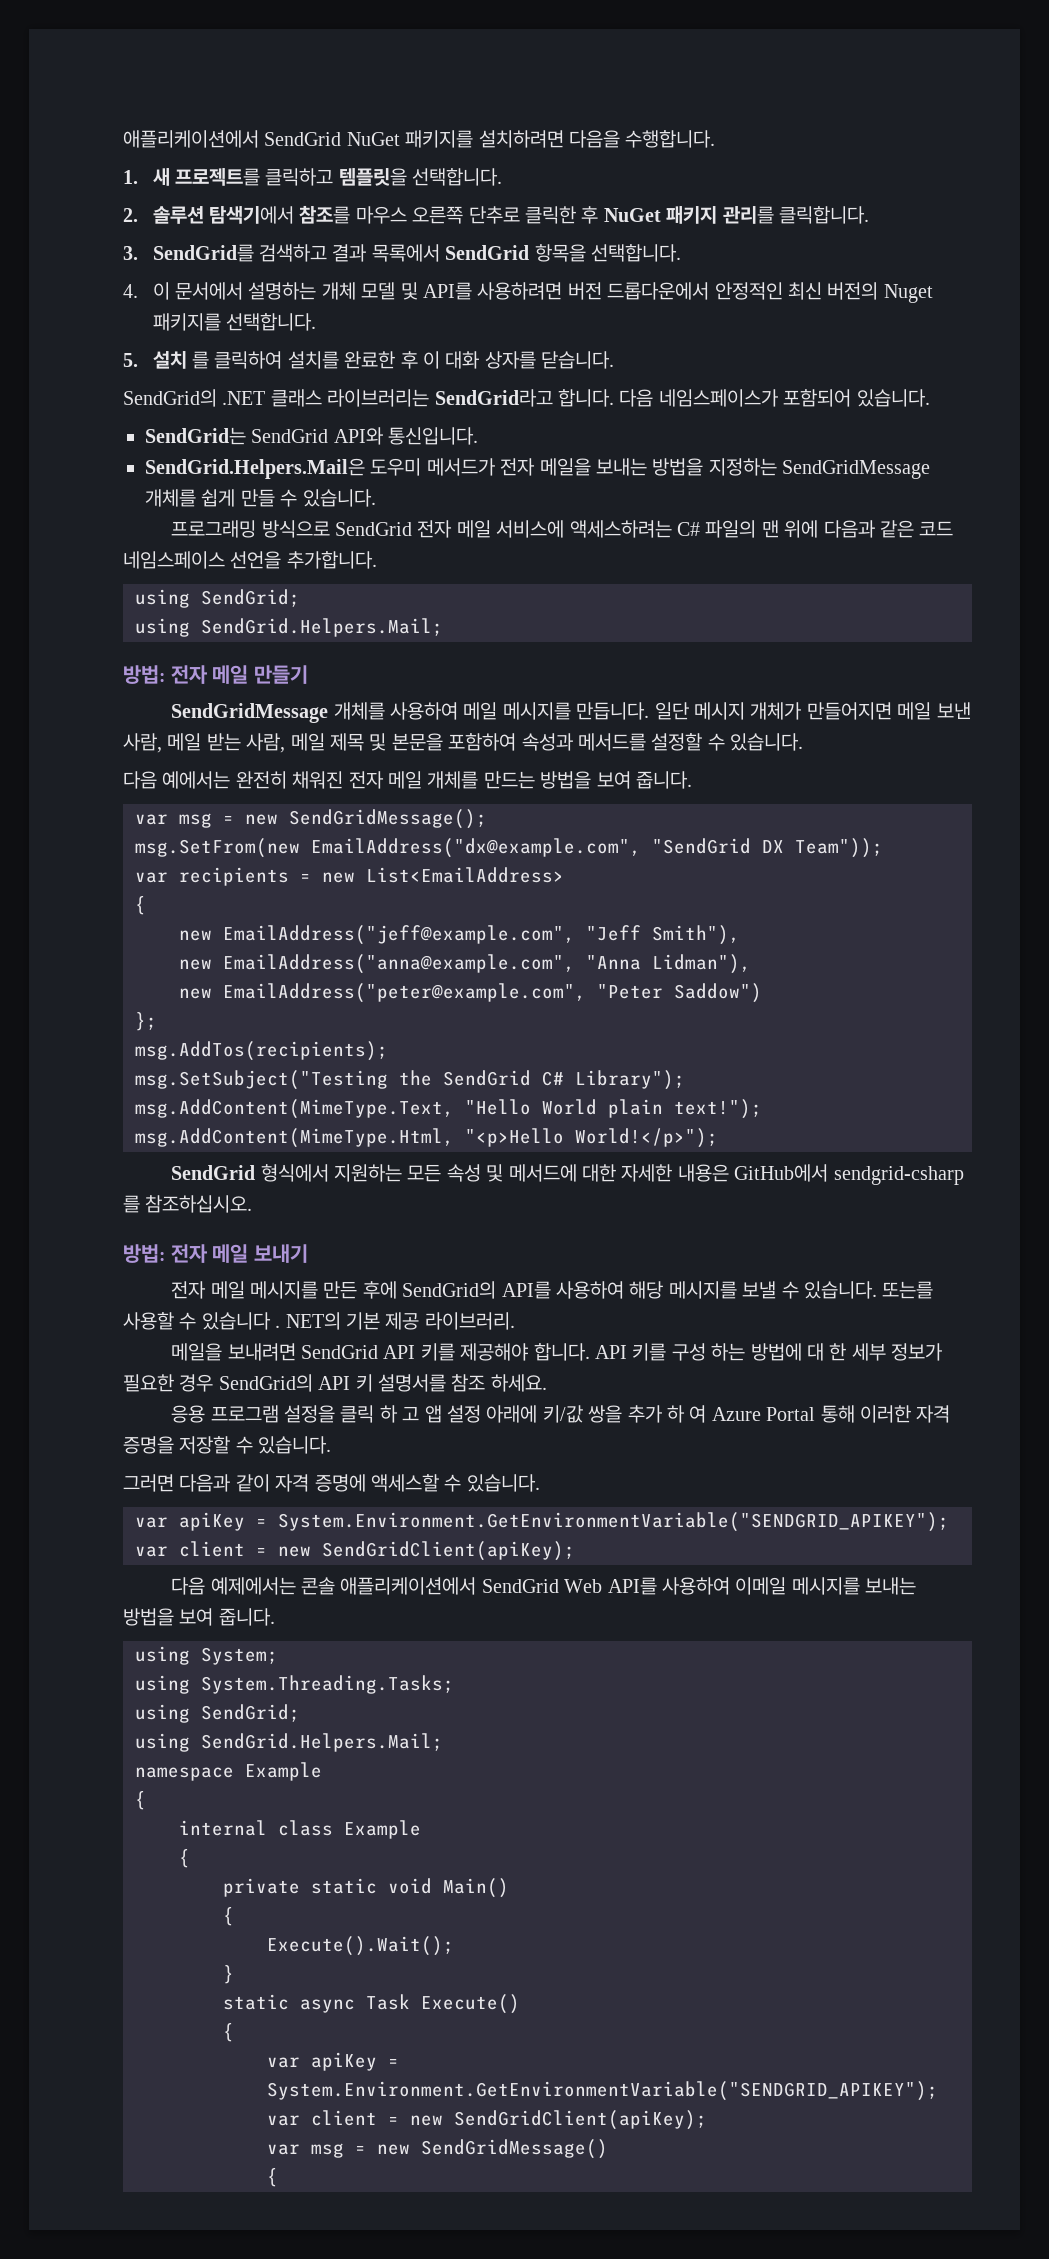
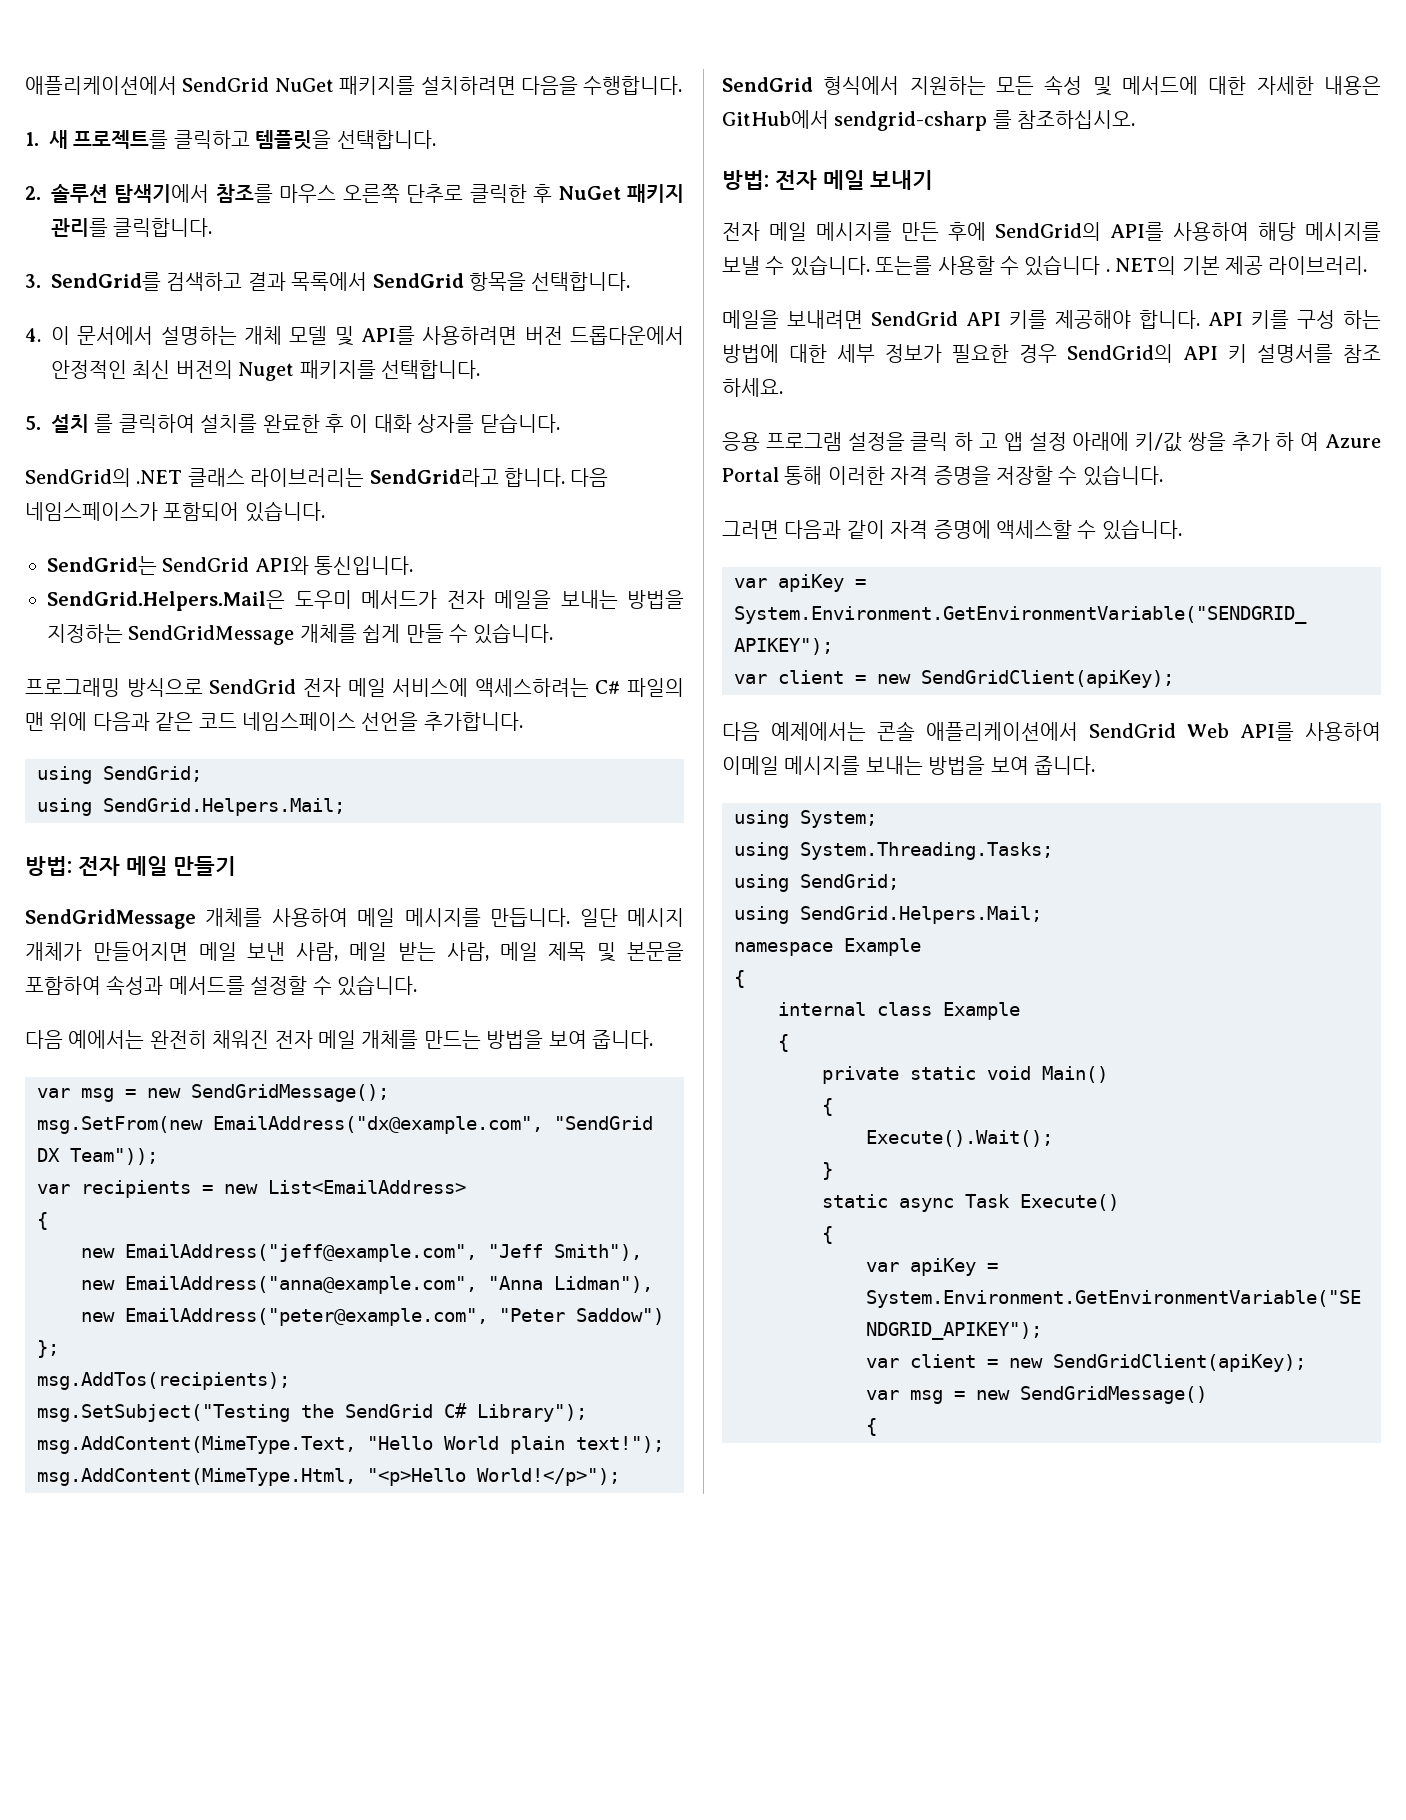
- API 키를 구성 하는 방법에 대 한 세부 정보가 필요한 경우 SendGrid의 API 키 설명서를 참조 하세요.
+ API 키를 구성 하는 방법에 대한 세부 정보가 필요한 경우 SendGrid의 API 키 설명서를 참조 하세요.

